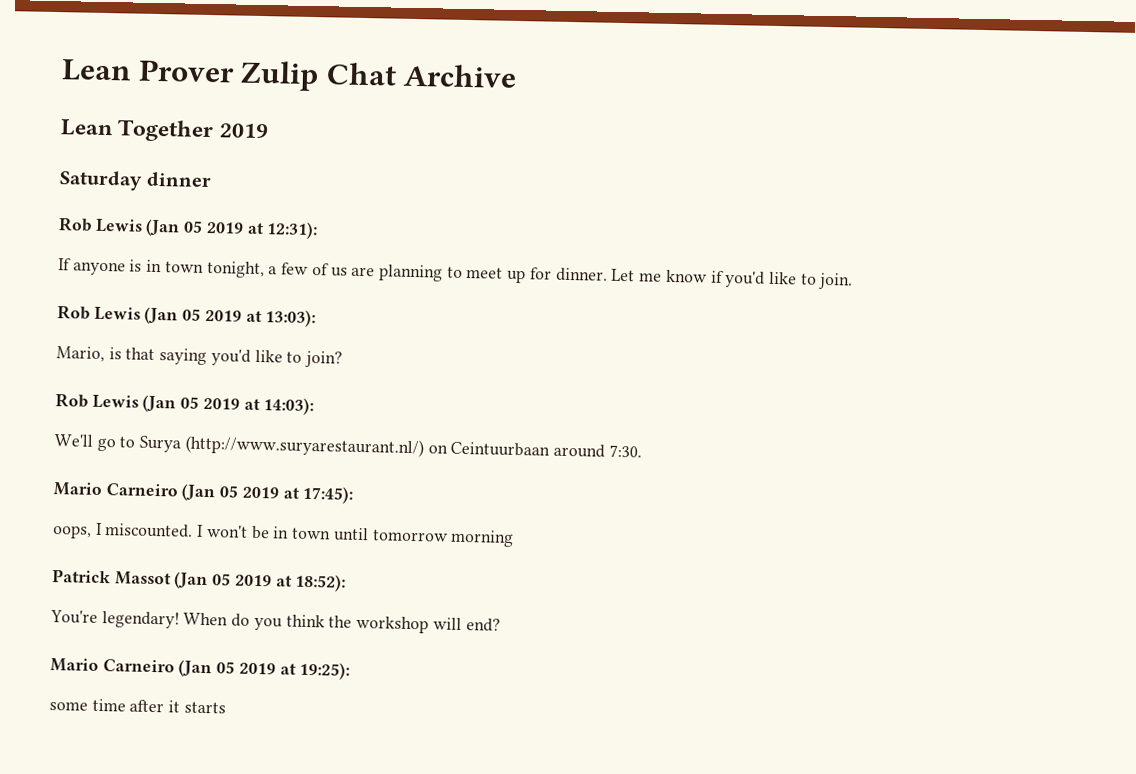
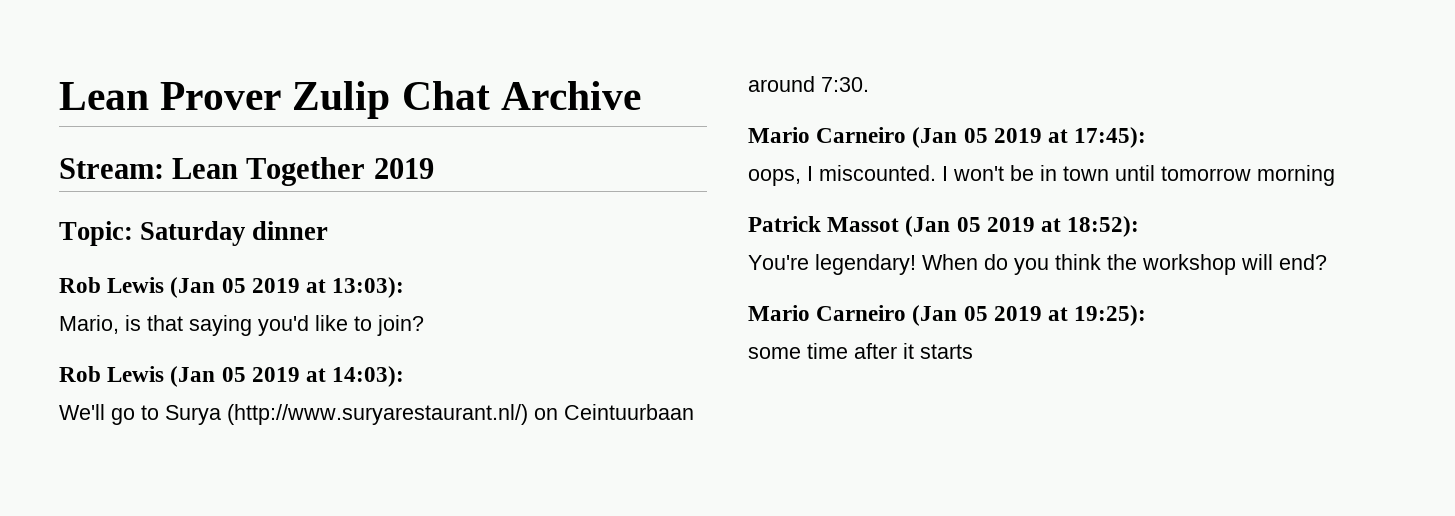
- Lean Together 2019
+ Stream: Lean Together 2019
- Saturday dinner
+ Topic: Saturday dinner
- Rob Lewis (Jan 05 2019 at 12:31):
- If anyone is in town tonight, a few of us are planning to meet up for dinner. Let me know if you'd like to join.

